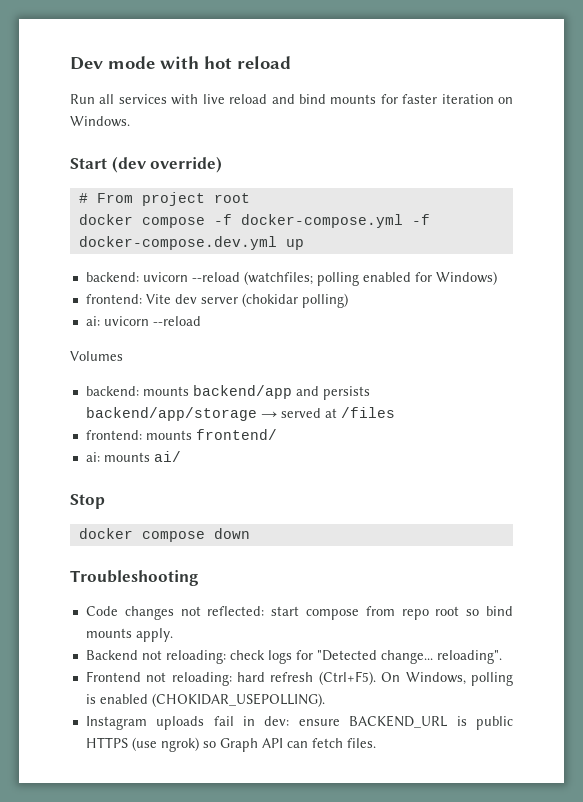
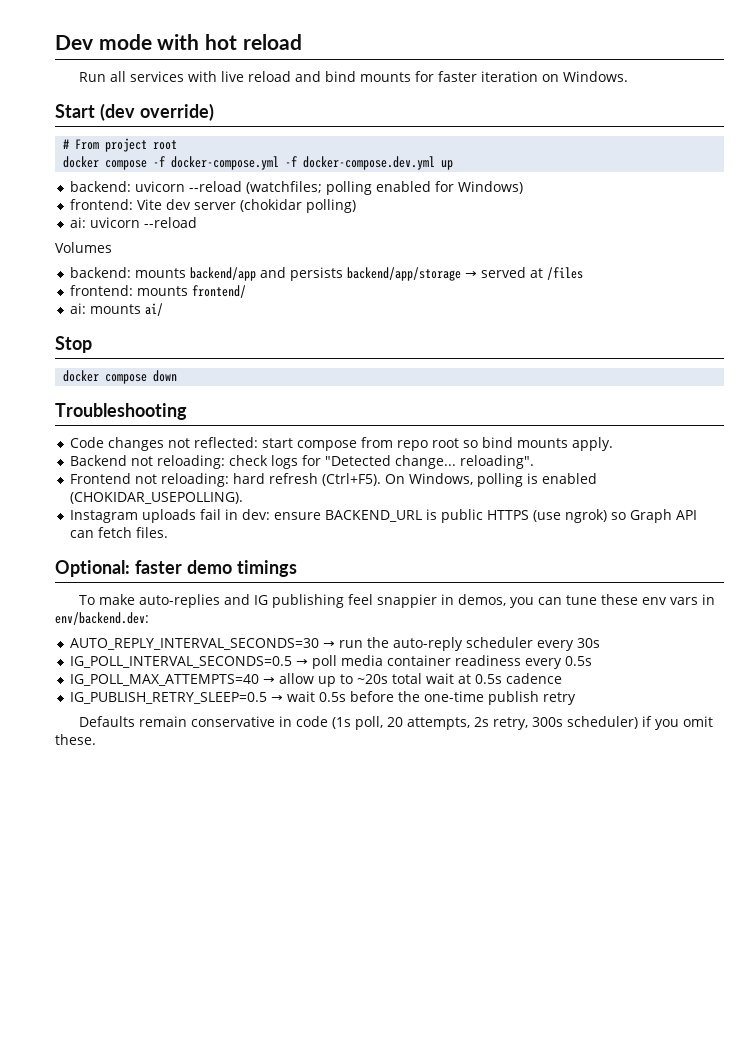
+ Optional: faster demo timings
+ To make auto-replies and IG publishing feel snappier in demos, you can tune these env vars in env/backend.dev:
+ AUTO_REPLY_INTERVAL_SECONDS=30 → run the auto-reply scheduler every 30s
+ IG_POLL_INTERVAL_SECONDS=0.5 → poll media container readiness every 0.5s
+ IG_POLL_MAX_ATTEMPTS=40 → allow up to ~20s total wait at 0.5s cadence
+ IG_PUBLISH_RETRY_SLEEP=0.5 → wait 0.5s before the one-time publish retry
+ Defaults remain conservative in code (1s poll, 20 attempts, 2s retry, 300s scheduler) if you omit these.

